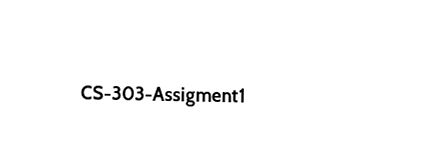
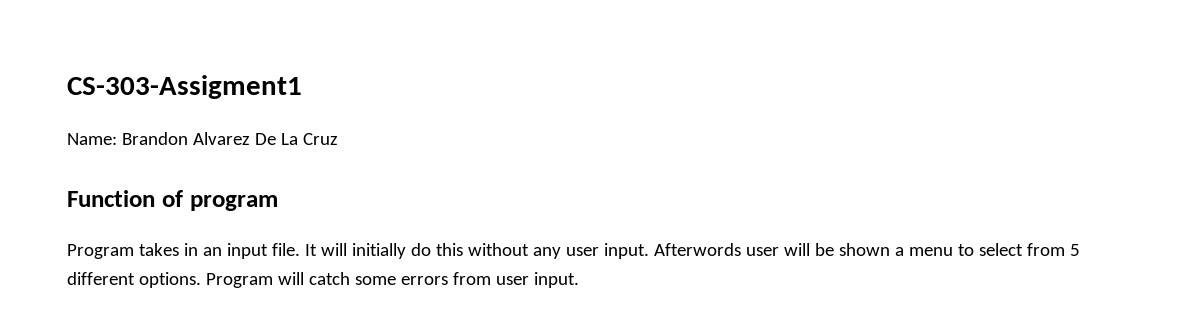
+ Name: Brandon Alvarez De La Cruz
+ Function of program
+ Program takes in an input file. It will initially do this without any user input. Afterwords user will be shown a menu to select from 5 different options. Program will catch some errors from user input.

